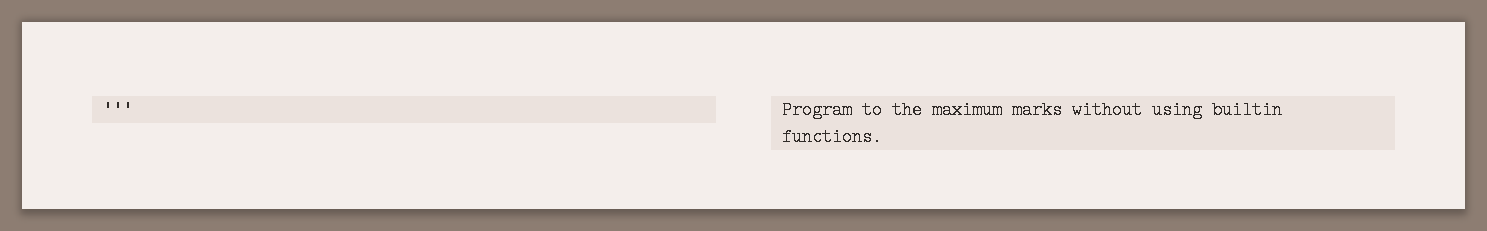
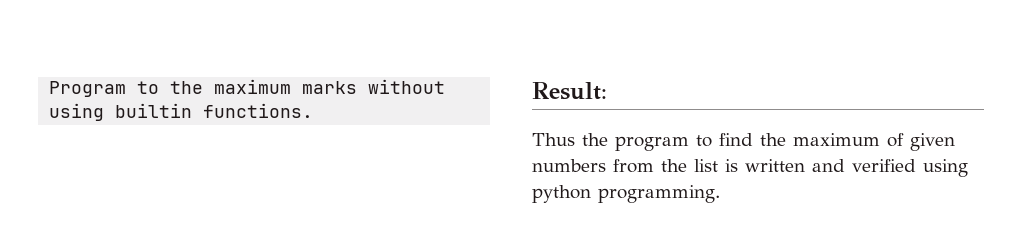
- '''
+ Result:
+ Thus the program to find the maximum of given numbers from the list is written and verified using python programming.

